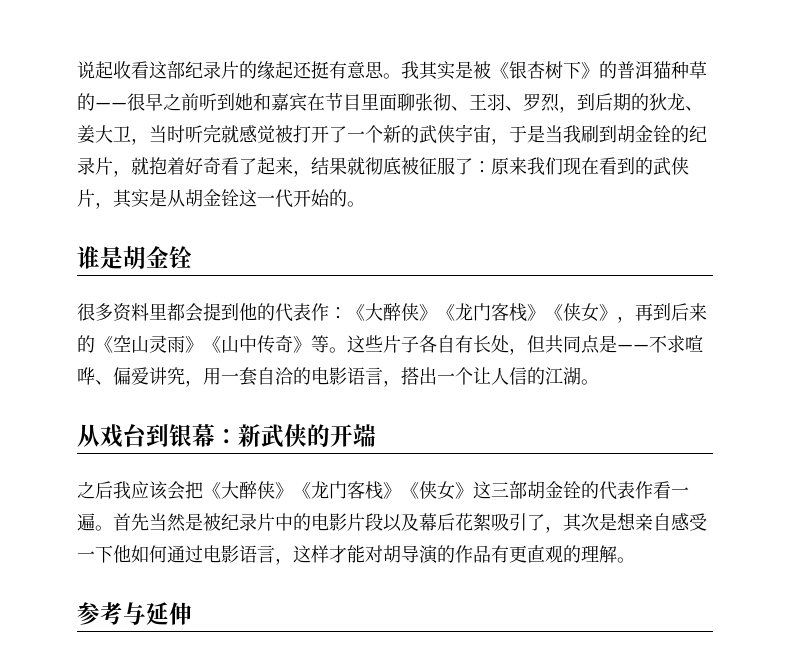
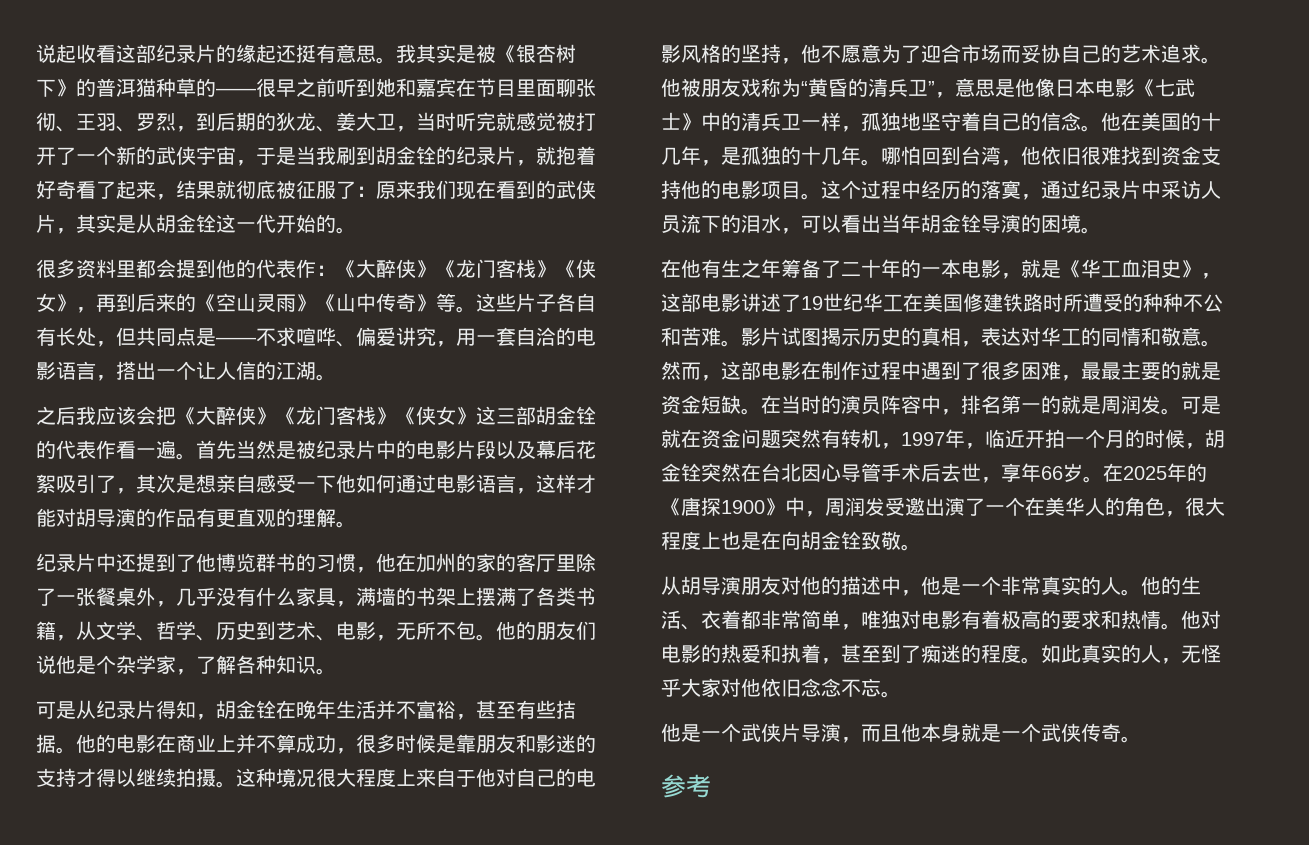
- 谁是胡金铨
- 从戏台到银幕：新武侠的开端
+ 纪录片中还提到了他博览群书的习惯，他在加州的家的客厅里除了一张餐桌外，几乎没有什么家具，满墙的书架上摆满了各类书籍，从文学、哲学、历史到艺术、电影，无所不包。他的朋友们说他是个杂学家，了解各种知识。
+ 可是从纪录片得知，胡金铨在晚年生活并不富裕，甚至有些拮据。他的电影在商业上并不算成功，很多时候是靠朋友和影迷的支持才得以继续拍摄。这种境况很大程度上来自于他对自己的电影风格的坚持，他不愿意为了迎合市场而妥协自己的艺术追求。他被朋友戏称为“黄昏的清兵卫”，意思是他像日本电影《七武士》中的清兵卫一样，孤独地坚守着自己的信念。他在美国的十几年，是孤独的十几年。哪怕回到台湾，他依旧很难找到资金支持他的电影项目。这个过程中经历的落寞，通过纪录片中采访人员流下的泪水，可以看出当年胡金铨导演的困境。
+ 在他有生之年筹备了二十年的一本电影，就是《华工血泪史》，这部电影讲述了19世纪华工在美国修建铁路时所遭受的种种不公和苦难。影片试图揭示历史的真相，表达对华工的同情和敬意。然而，这部电影在制作过程中遇到了很多困难，最最主要的就是资金短缺。在当时的演员阵容中，排名第一的就是周润发。可是就在资金问题突然有转机，1997年，临近开拍一个月的时候，胡金铨突然在台北因心导管手术后去世，享年66岁。在2025年的《唐探1900》中，周润发受邀出演了一个在美华人的角色，很大程度上也是在向胡金铨致敬。
+ 从胡导演朋友对他的描述中，他是一个非常真实的人。他的生活、衣着都非常简单，唯独对电影有着极高的要求和热情。他对电影的热爱和执着，甚至到了痴迷的程度。如此真实的人，无怪乎大家对他依旧念念不忘。
+ 他是一个武侠片导演，而且他本身就是一个武侠传奇。
- 参考与延伸
+ 参考

